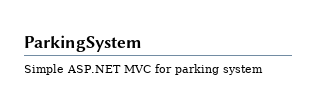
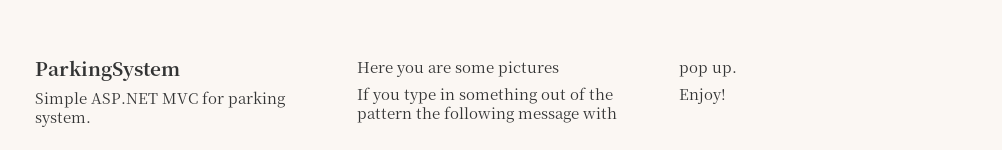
- Simple ASP.NET MVC for parking system
+ Simple ASP.NET MVC for parking system.
+ Here you are some pictures
+ If you type in something out of the pattern the following message with pop up.
+ Enjoy!

